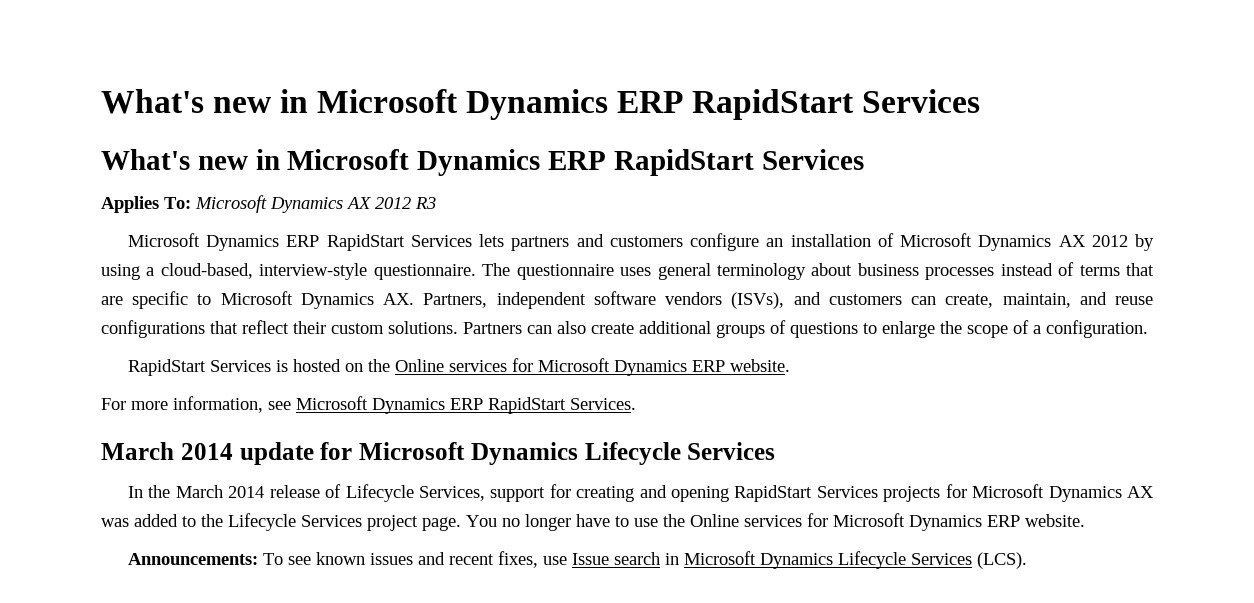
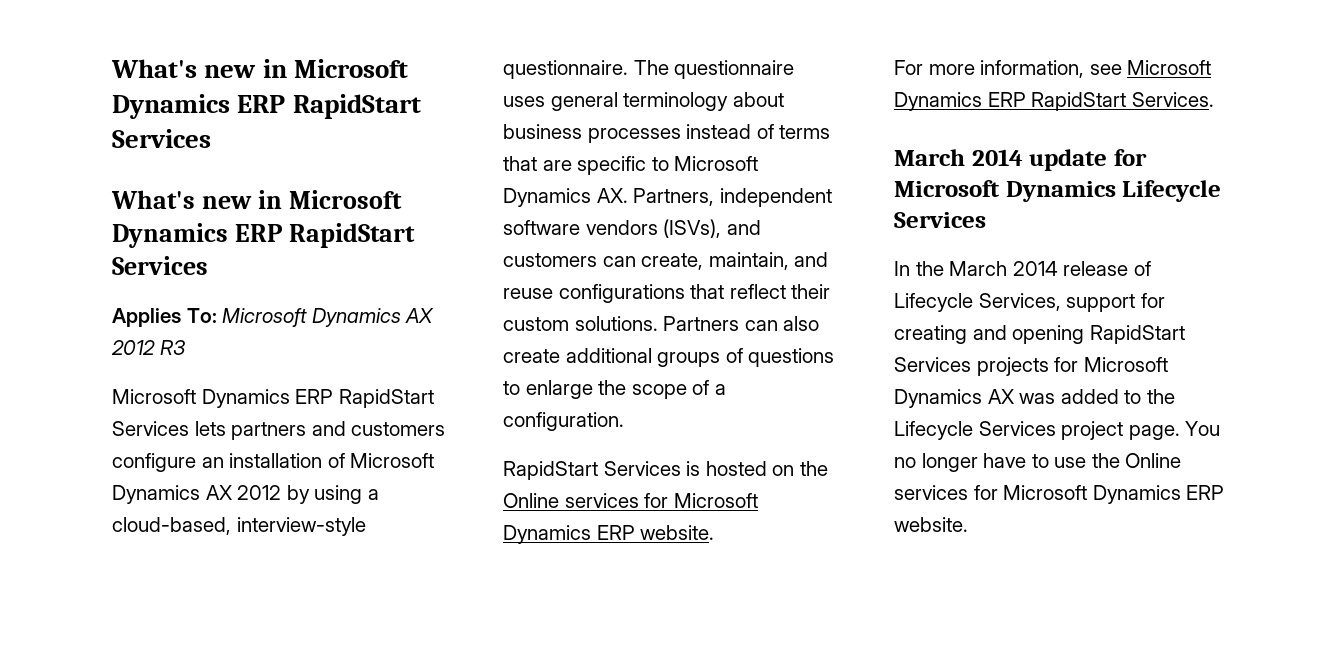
- Announcements: To see known issues and recent fixes, use Issue search in Microsoft Dynamics Lifecycle Services (LCS).

